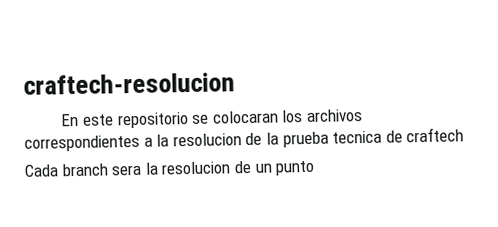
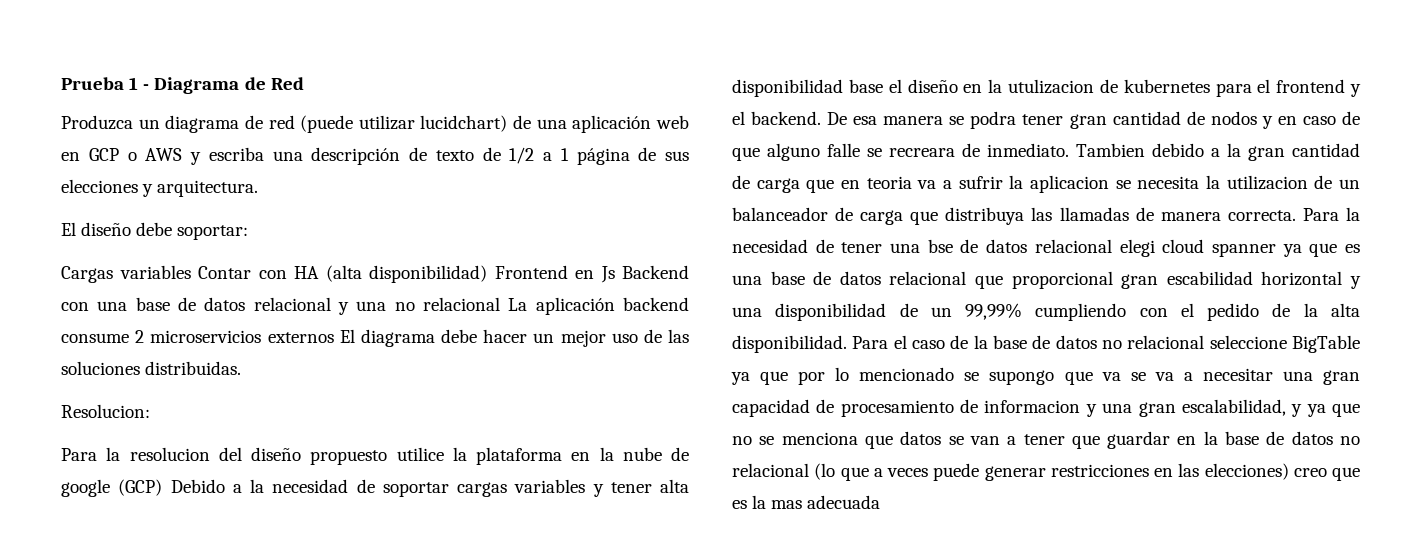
- craftech-resolucion
- En este repositorio se colocaran los archivos correspondientes a la resolucion de la prueba tecnica de craftech
- Cada branch sera la resolucion de un punto
+ Prueba 1 - Diagrama de Red
+ Produzca un diagrama de red (puede utilizar lucidchart) de una aplicación web en GCP o AWS y escriba una descripción de texto de 1/2 a 1 página de sus elecciones y arquitectura.
+ El diseño debe soportar:
+ Cargas variables Contar con HA (alta disponibilidad) Frontend en Js Backend con una base de datos relacional y una no relacional La aplicación backend consume 2 microservicios externos El diagrama debe hacer un mejor uso de las soluciones distribuidas.
+ Resolucion:
+ Para la resolucion del diseño propuesto utilice la plataforma en la nube de google (GCP) Debido a la necesidad de soportar cargas variables y tener alta disponibilidad base el diseño en la utulizacion de kubernetes para el frontend y el backend. De esa manera se podra tener gran cantidad de nodos y en caso de que alguno falle se recreara de inmediato. Tambien debido a la gran cantidad de carga que en teoria va a sufrir la aplicacion se necesita la utilizacion de un balanceador de carga que distribuya las llamadas de manera correcta. Para la necesidad de tener una bse de datos relacional elegi cloud spanner ya que es una base de datos relacional que proporcional gran escabilidad horizontal y una disponibilidad de un 99,99% cumpliendo con el pedido de la alta disponibilidad. Para el caso de la base de datos no relacional seleccione BigTable ya que por lo mencionado se supongo que va se va a necesitar una gran capacidad de procesamiento de informacion y una gran escalabilidad, y ya que no se menciona que datos se van a tener que guardar en la base de datos no relacional (lo que a veces puede generar restricciones en las elecciones) creo que es la mas adecuada

